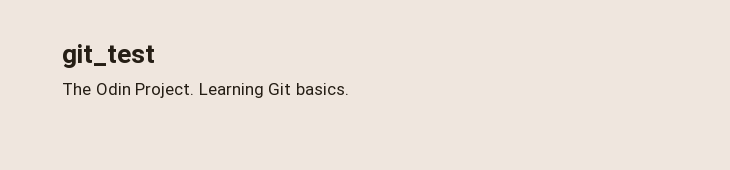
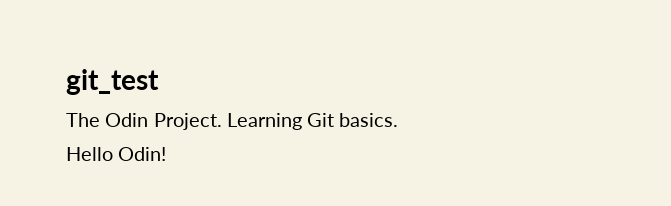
+ Hello Odin!

